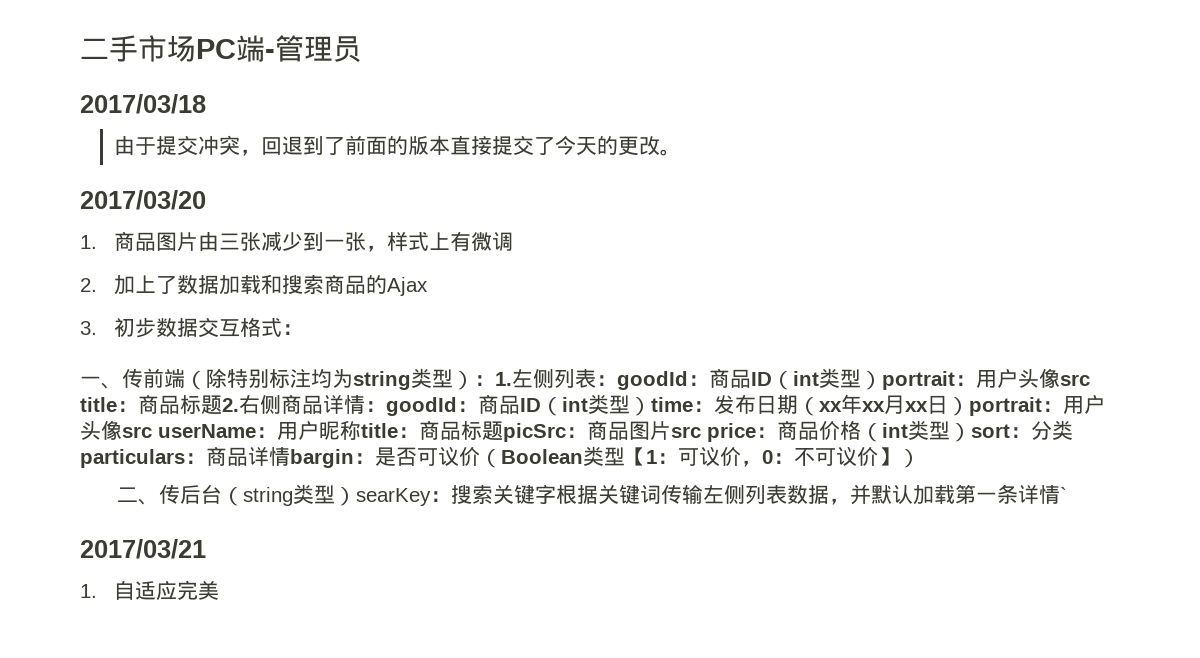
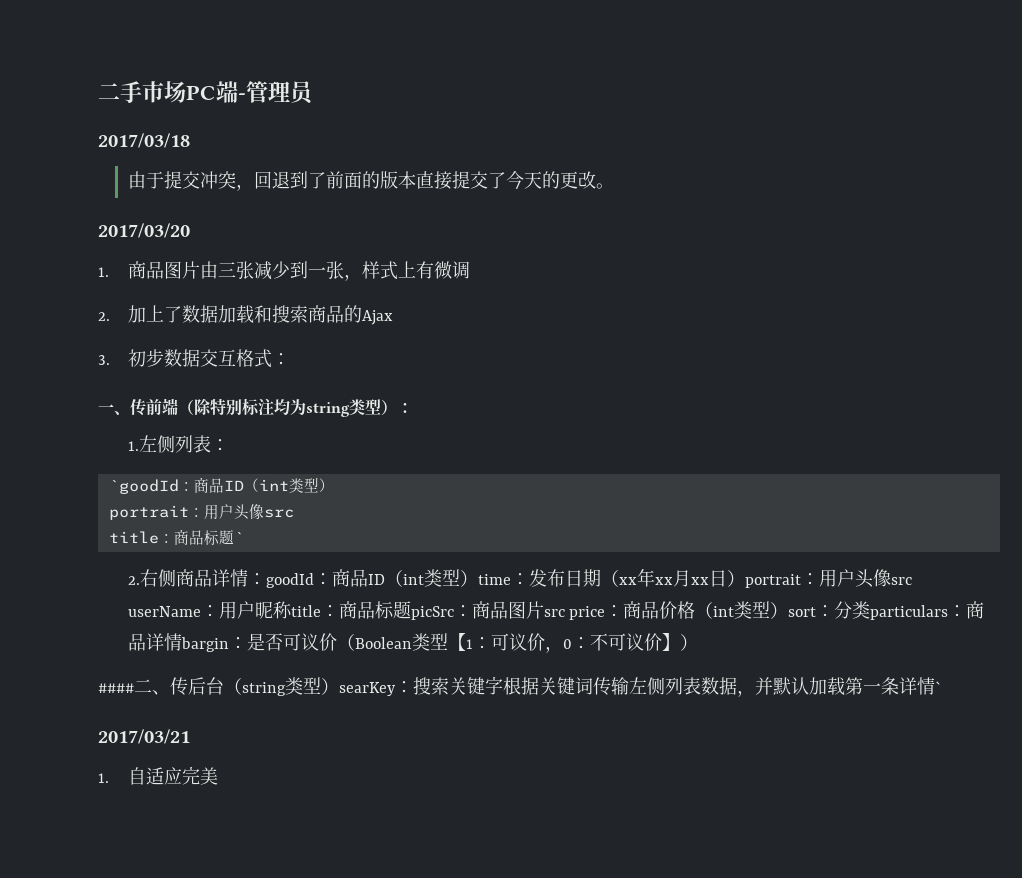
- 一、传前端（除特别标注均为string类型）：1.左侧列表：goodId：商品ID（int类型）portrait：用户头像src title：商品标题2.右侧商品详情：
+ 一、传前端（除特别标注均为string类型）：
+ 1.左侧列表：
+ `goodId：商品ID（int类型）
+ portrait：用户头像src
+ title：商品标题`
+ 2.右侧商品详情：
- 二、传后台（string类型）searKey：搜索关键字根据关键词传输左侧列表数据，并默认加载第一条详情`
+ ####二、传后台（string类型）searKey：搜索关键字根据关键词传输左侧列表数据，并默认加载第一条详情`

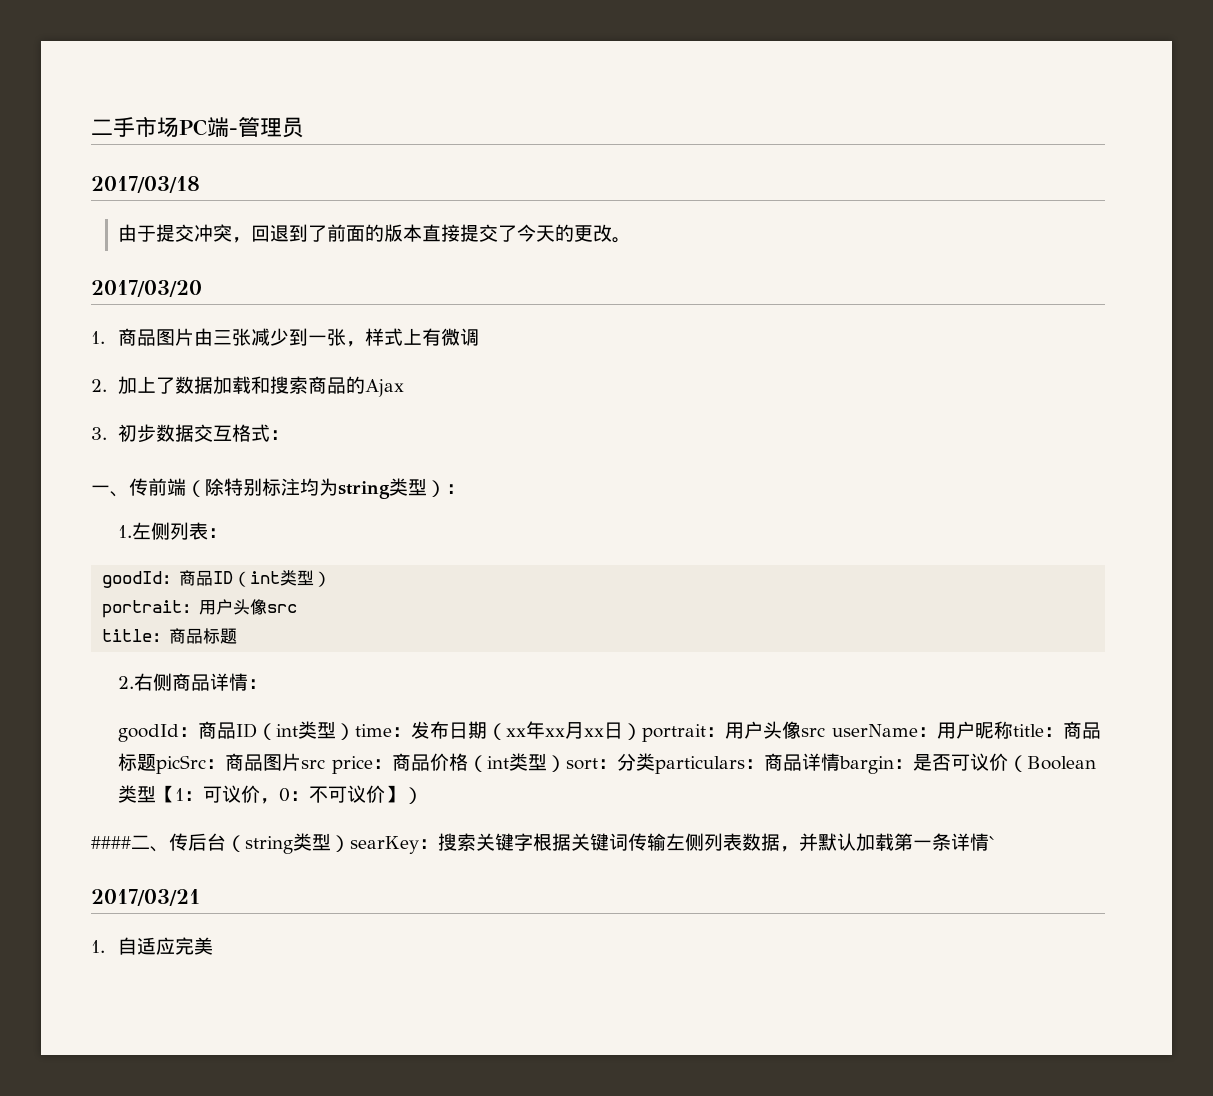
  1.左侧列表：
- `goodId：商品ID（int类型）
+ goodId：商品ID（int类型）
  portrait：用户头像src
- title：商品标题`
+ title：商品标题
- 2.右侧商品详情：goodId：
+ 2.右侧商品详情：
+ goodId：

